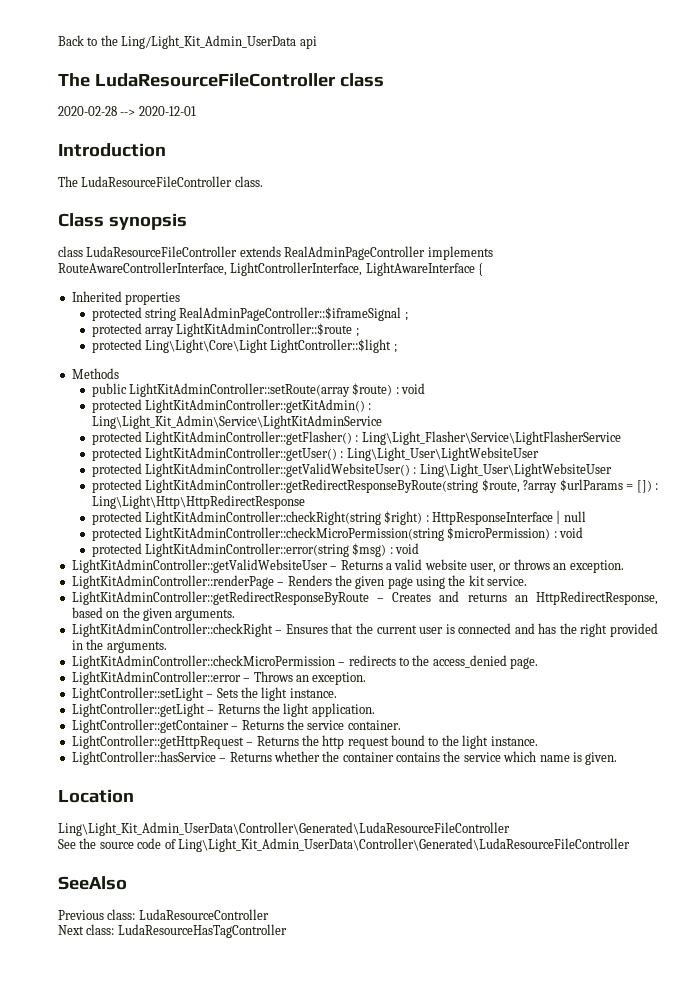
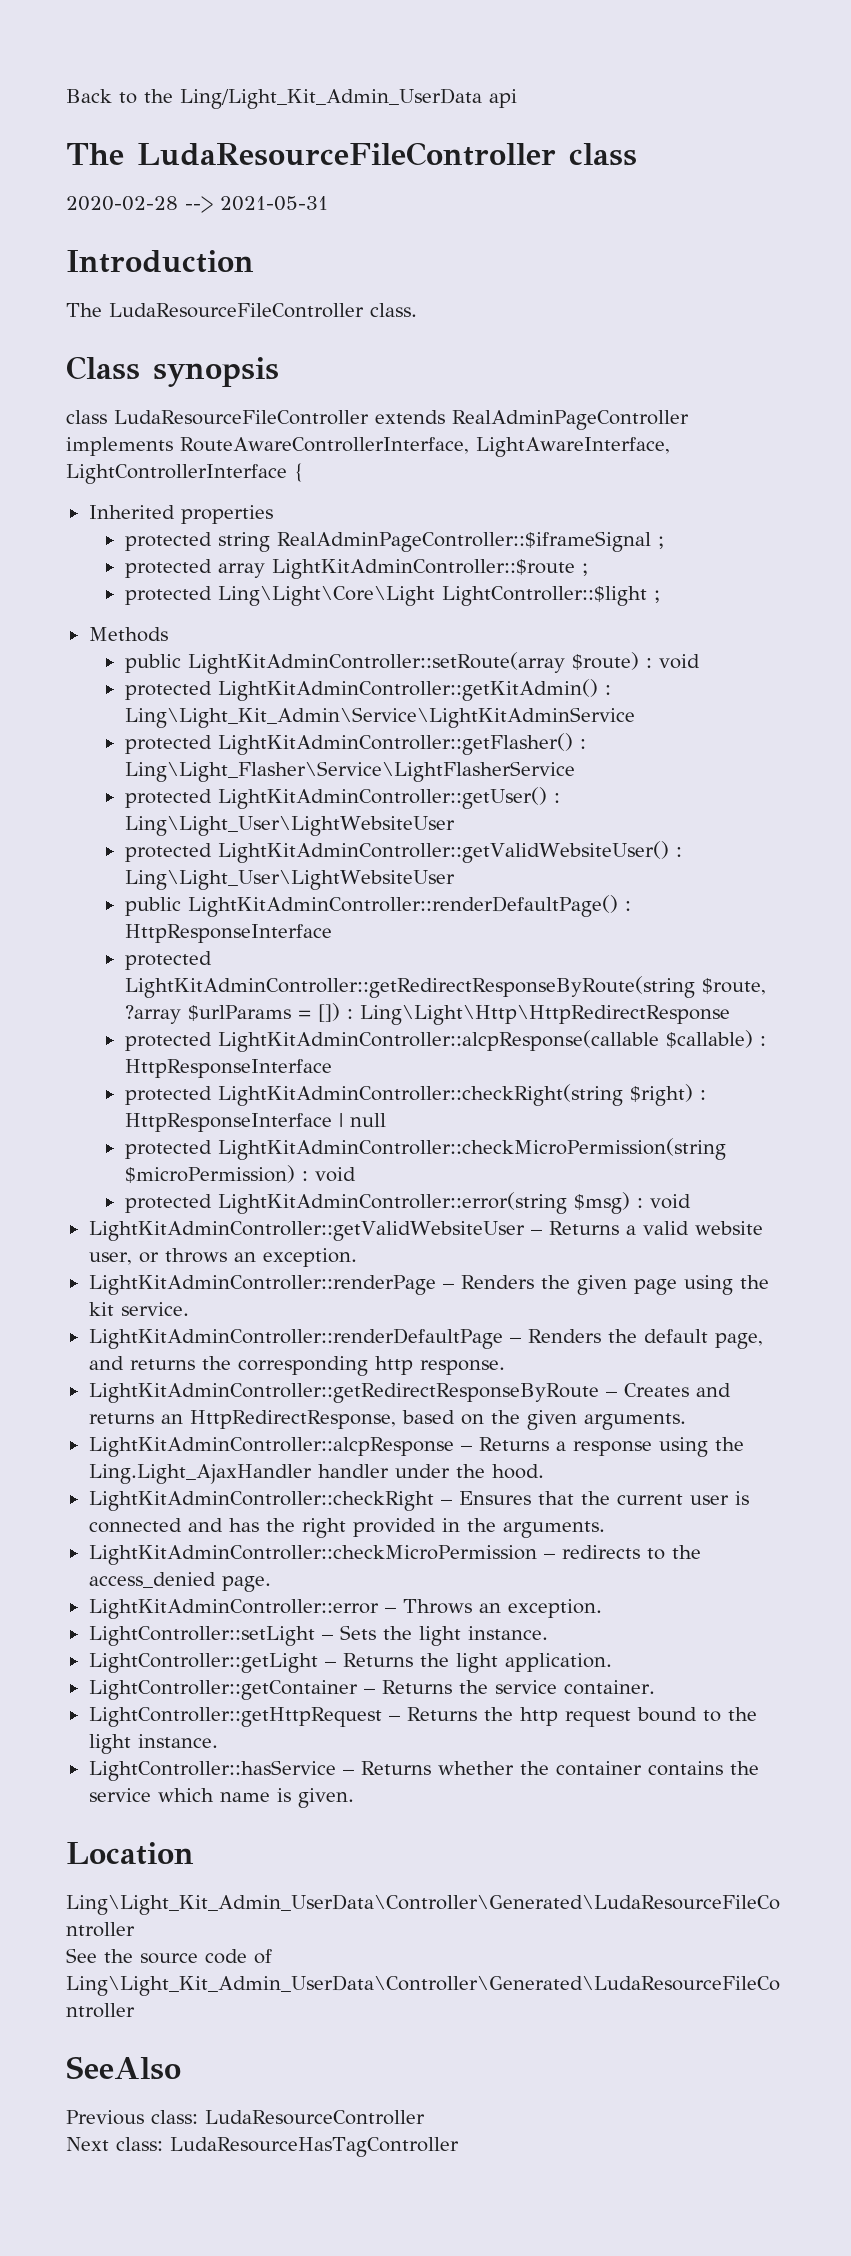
- 2020-02-28 --> 2020-12-01
+ 2020-02-28 --> 2021-05-31
- class LudaResourceFileController extends RealAdminPageController implements RouteAwareControllerInterface, LightControllerInterface, LightAwareInterface {
+ class LudaResourceFileController extends RealAdminPageController implements RouteAwareControllerInterface, LightAwareInterface, LightControllerInterface {
+ public LightKitAdminController::renderDefaultPage() : HttpResponseInterface
+ protected LightKitAdminController::alcpResponse(callable $callable) : HttpResponseInterface
+ LightKitAdminController::renderDefaultPage – Renders the default page, and returns the corresponding http response.
+ LightKitAdminController::alcpResponse – Returns a response using the Ling.Light_AjaxHandler handler under the hood.

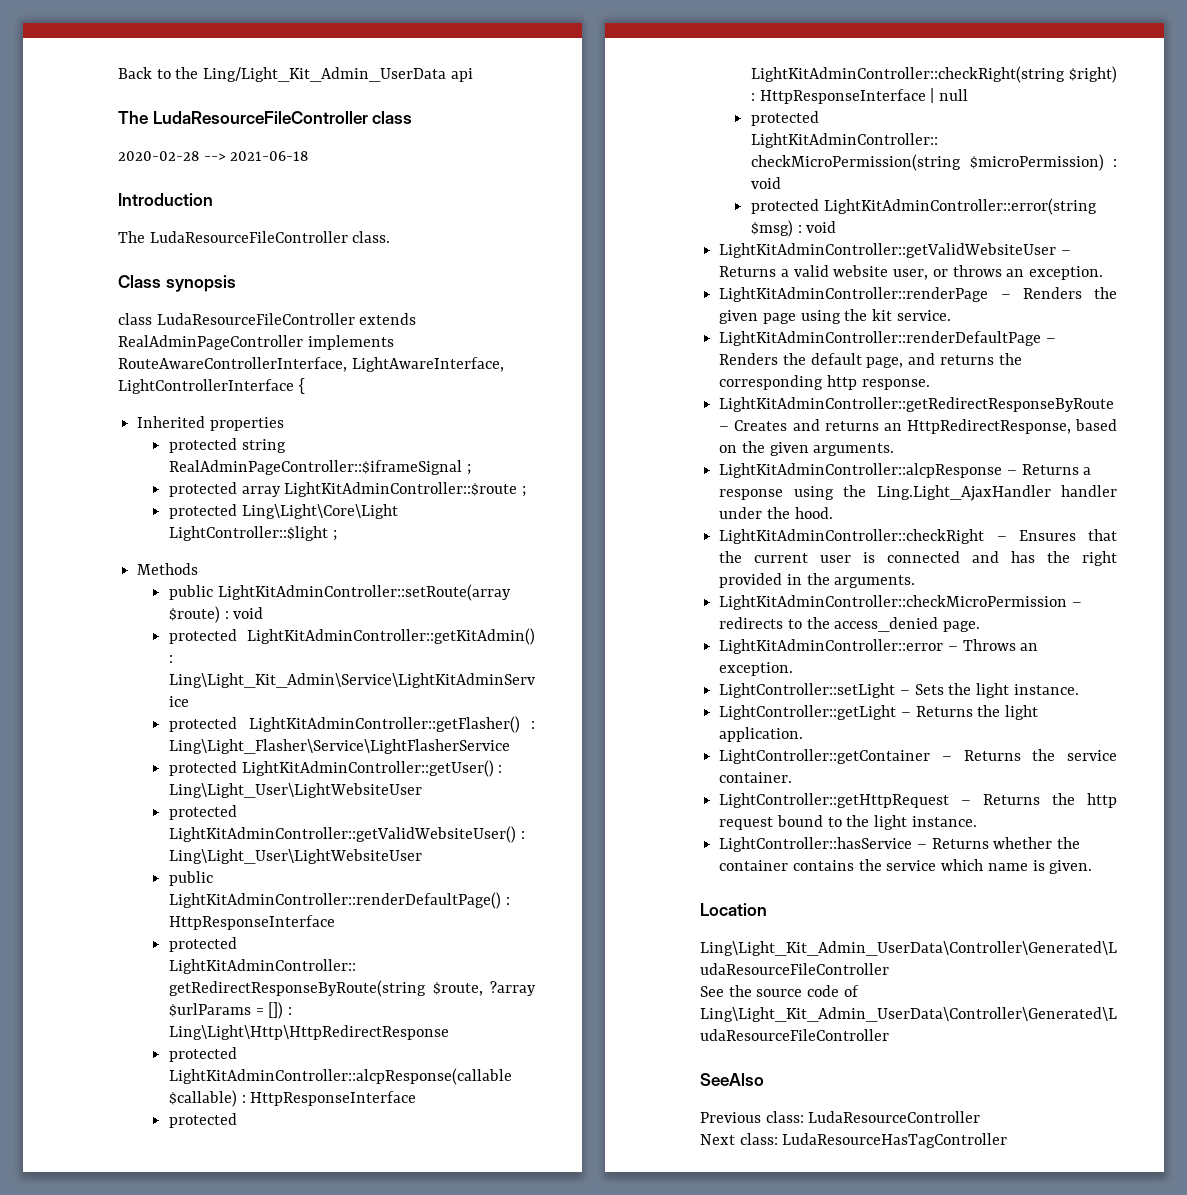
- 2020-02-28 --> 2021-05-31
+ 2020-02-28 --> 2021-06-18

